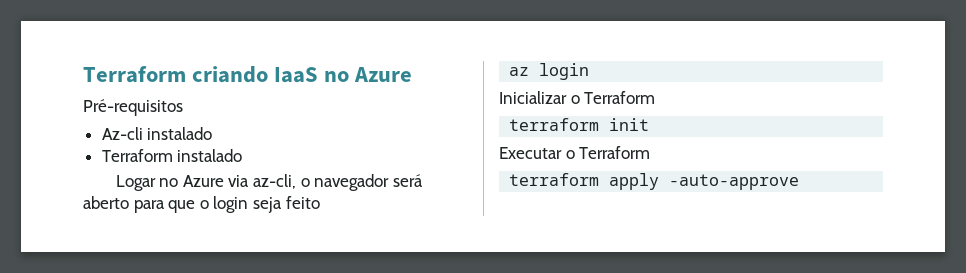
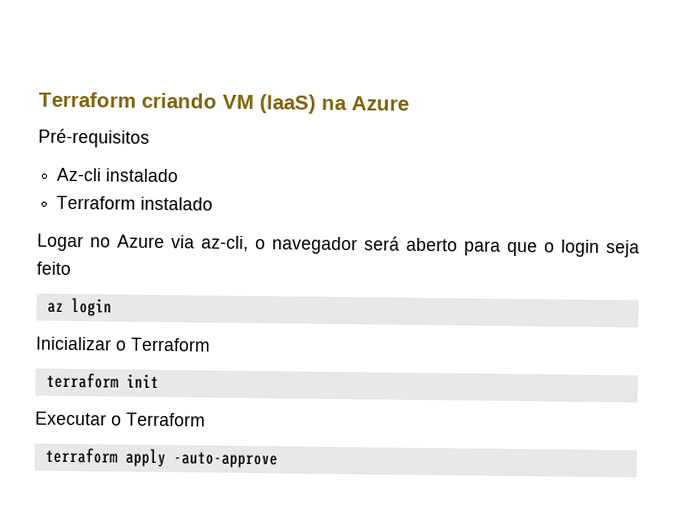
- Terraform criando IaaS no Azure
+ Terraform criando VM (IaaS) na Azure

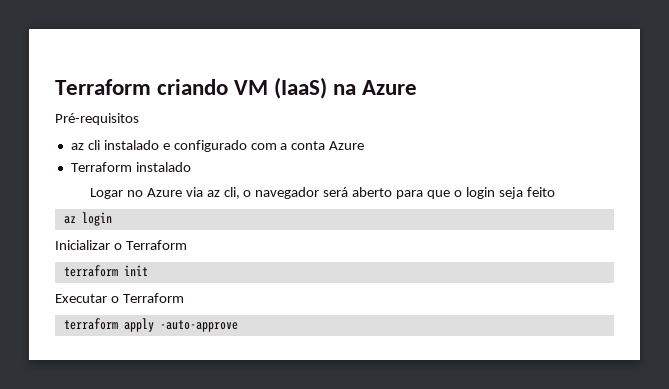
- Az-cli instalado
+ az cli instalado e configurado com a conta Azure
- Logar no Azure via az-cli, o navegador será aberto para que o login seja feito
+ Logar no Azure via az cli, o navegador será aberto para que o login seja feito

